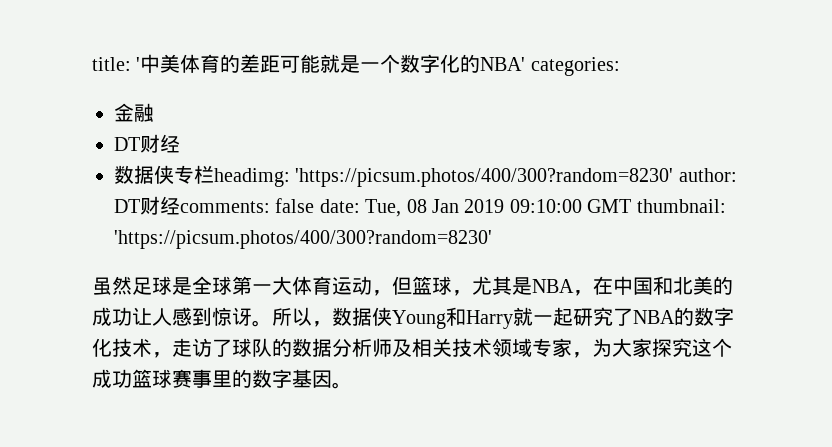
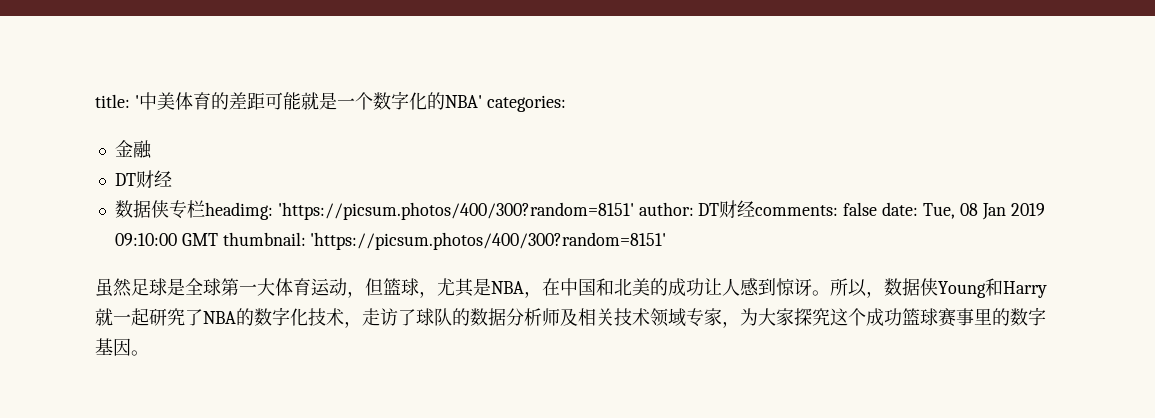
- 数据侠专栏headimg: 'https://picsum.photos/400/300?random=8230' author: DT财经comments: false date: Tue, 08 Jan 2019 09:10:00 GMT thumbnail: 'https://picsum.photos/400/300?random=8230'
+ 数据侠专栏headimg: 'https://picsum.photos/400/300?random=8151' author: DT财经comments: false date: Tue, 08 Jan 2019 09:10:00 GMT thumbnail: 'https://picsum.photos/400/300?random=8151'

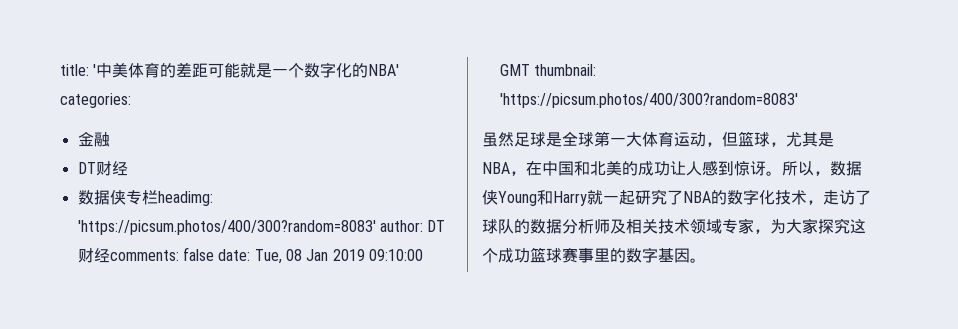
- 数据侠专栏headimg: 'https://picsum.photos/400/300?random=8151' author: DT财经comments: false date: Tue, 08 Jan 2019 09:10:00 GMT thumbnail: 'https://picsum.photos/400/300?random=8151'
+ 数据侠专栏headimg: 'https://picsum.photos/400/300?random=8083' author: DT财经comments: false date: Tue, 08 Jan 2019 09:10:00 GMT thumbnail: 'https://picsum.photos/400/300?random=8083'

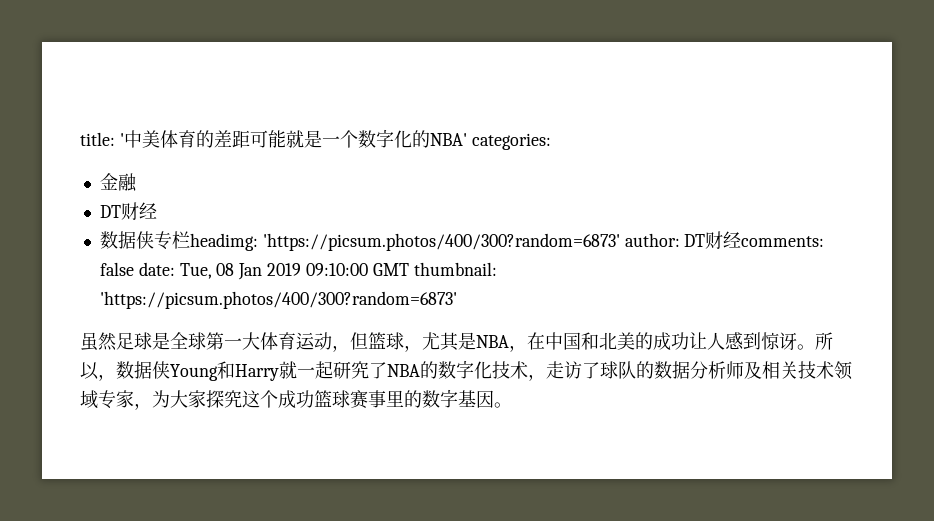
- 数据侠专栏headimg: 'https://picsum.photos/400/300?random=8083' author: DT财经comments: false date: Tue, 08 Jan 2019 09:10:00 GMT thumbnail: 'https://picsum.photos/400/300?random=8083'
+ 数据侠专栏headimg: 'https://picsum.photos/400/300?random=6873' author: DT财经comments: false date: Tue, 08 Jan 2019 09:10:00 GMT thumbnail: 'https://picsum.photos/400/300?random=6873'

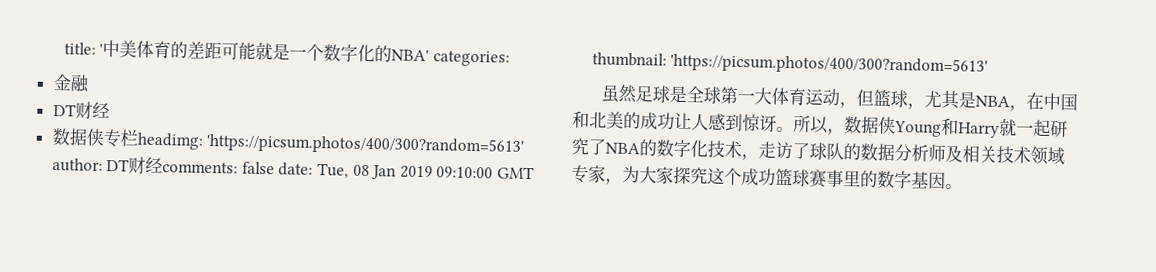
- 数据侠专栏headimg: 'https://picsum.photos/400/300?random=6873' author: DT财经comments: false date: Tue, 08 Jan 2019 09:10:00 GMT thumbnail: 'https://picsum.photos/400/300?random=6873'
+ 数据侠专栏headimg: 'https://picsum.photos/400/300?random=5613' author: DT财经comments: false date: Tue, 08 Jan 2019 09:10:00 GMT thumbnail: 'https://picsum.photos/400/300?random=5613'

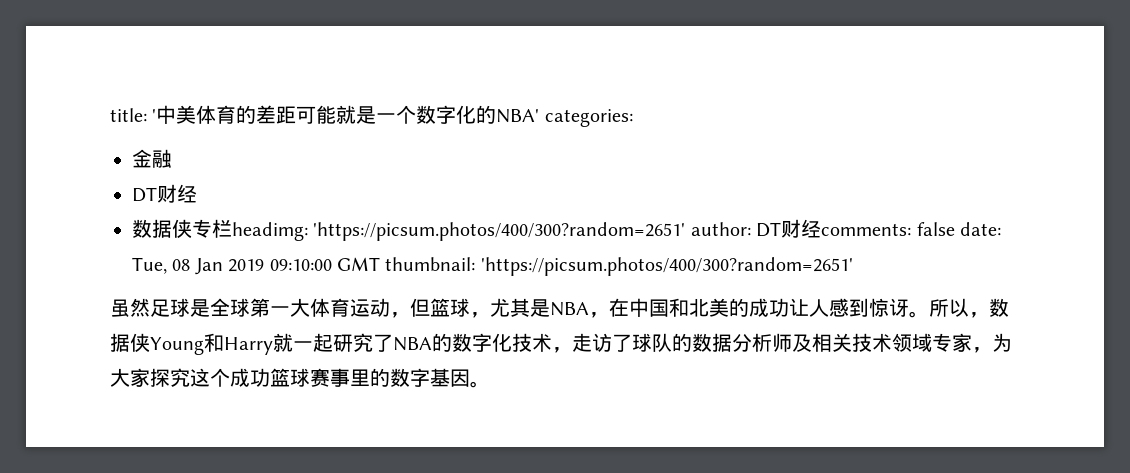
- 数据侠专栏headimg: 'https://picsum.photos/400/300?random=5613' author: DT财经comments: false date: Tue, 08 Jan 2019 09:10:00 GMT thumbnail: 'https://picsum.photos/400/300?random=5613'
+ 数据侠专栏headimg: 'https://picsum.photos/400/300?random=2651' author: DT财经comments: false date: Tue, 08 Jan 2019 09:10:00 GMT thumbnail: 'https://picsum.photos/400/300?random=2651'

